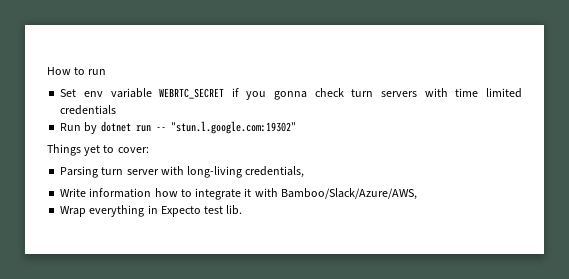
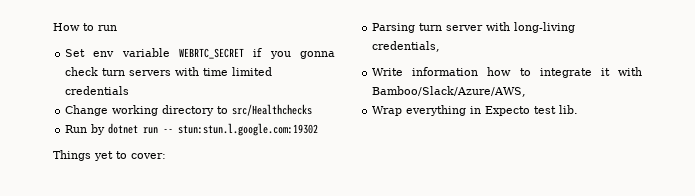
+ Change working directory to src/Healthchecks
- Run by dotnet run -- "stun.l.google.com:19302"
+ Run by dotnet run -- stun:stun.l.google.com:19302

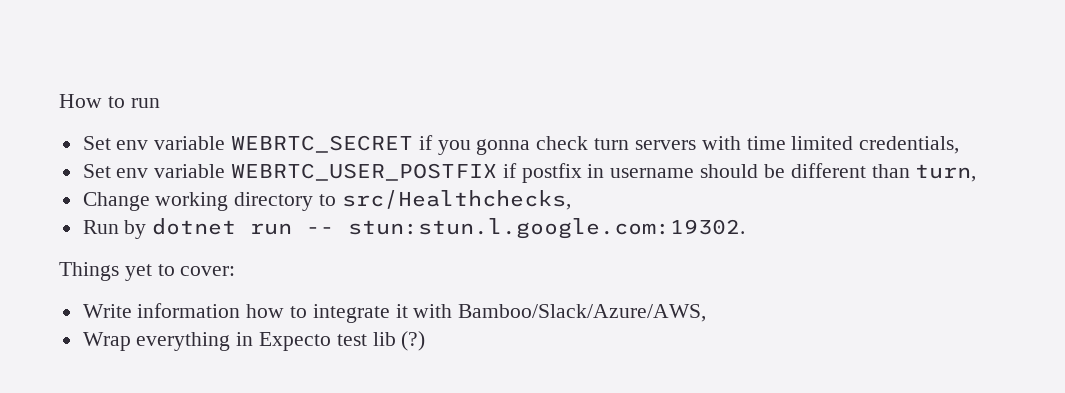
- Set env variable WEBRTC_SECRET if you gonna check turn servers with time limited credentials
+ Set env variable WEBRTC_SECRET if you gonna check turn servers with time limited credentials,
+ Set env variable WEBRTC_USER_POSTFIX if postfix in username should be different than turn,
- Change working directory to src/Healthchecks
+ Change working directory to src/Healthchecks,
- Run by dotnet run -- stun:stun.l.google.com:19302
+ Run by dotnet run -- stun:stun.l.google.com:19302.
- Parsing turn server with long-living credentials,
- Wrap everything in Expecto test lib.
+ Wrap everything in Expecto test lib (?)

